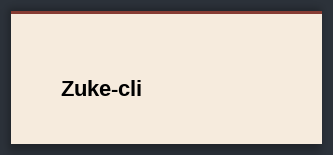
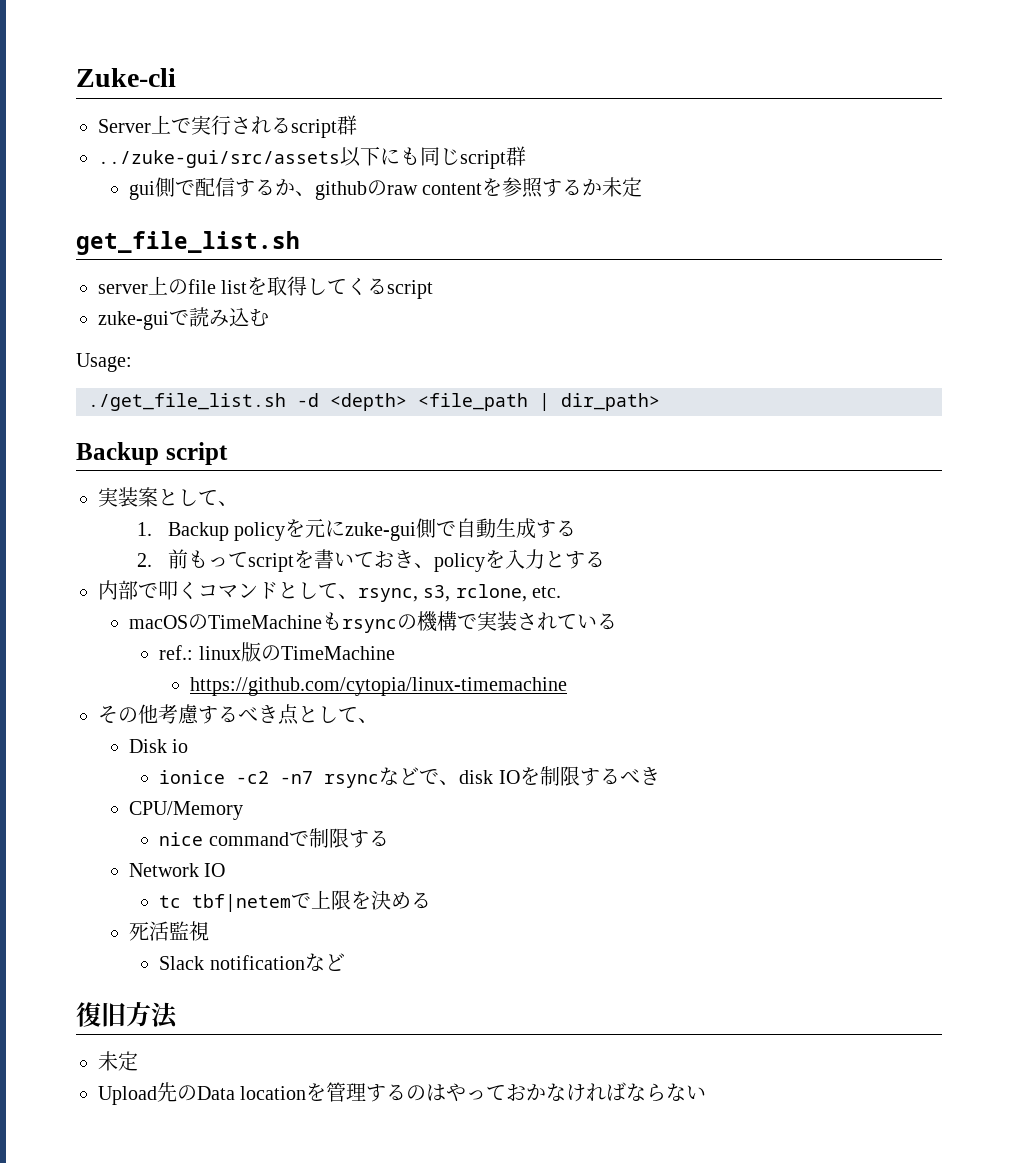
+ Server上で実行されるscript群
+ ../zuke-gui/src/assets以下にも同じscript群
+ gui側で配信するか、githubのraw contentを参照するか未定
+ get_file_list.sh
+ server上のfile listを取得してくるscript
+ zuke-guiで読み込む
+ Usage:
+ ./get_file_list.sh -d <depth> <file_path | dir_path>
+ Backup script
+ 実装案として、
+ 1. Backup policyを元にzuke-gui側で自動生成する
+ 2.前もってscriptを書いておき、policyを入力とする
+ 内部で叩くコマンドとして、rsync, s3, rclone, etc.
+ macOSのTimeMachineもrsyncの機構で実装されている
+ ref.: linux版のTimeMachine
+ https://github.com/cytopia/linux-timemachine
+ その他考慮するべき点として、
+ Disk io
+ ionice -c2 -n7 rsyncなどで、disk IOを制限するべき
+ CPU/Memory
+ nice commandで制限する
+ Network IO
+ tc tbf|netemで上限を決める
+ 死活監視
+ Slack notificationなど
+ 復旧方法
+ 未定
+ Upload先のData locationを管理するのはやっておかなければならない

